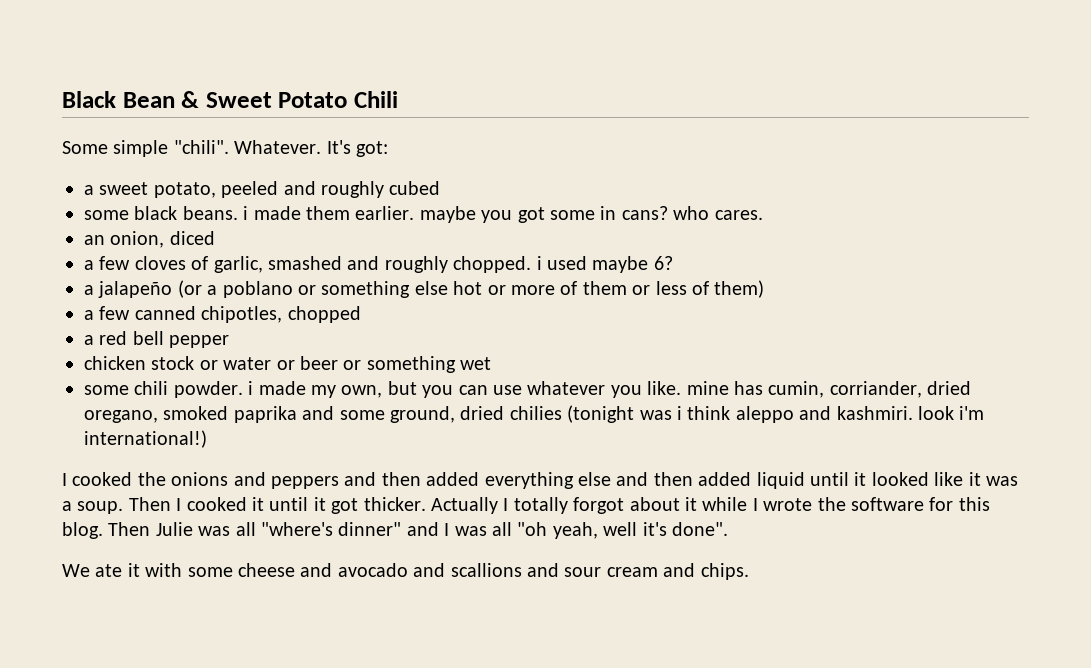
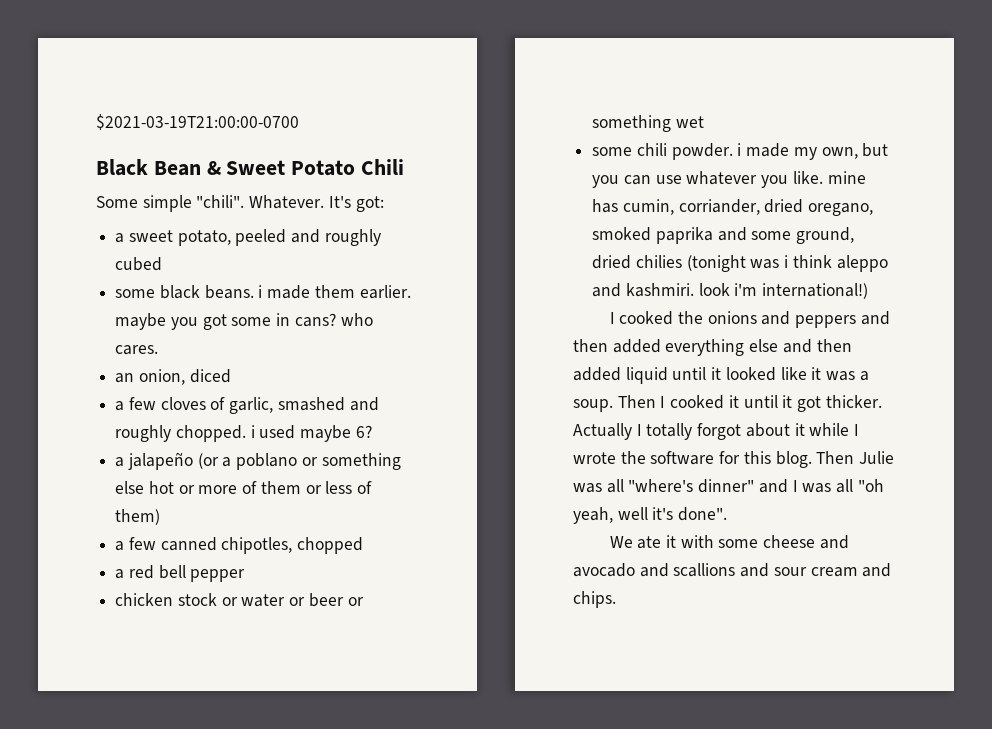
+ $2021-03-19T21:00:00-0700

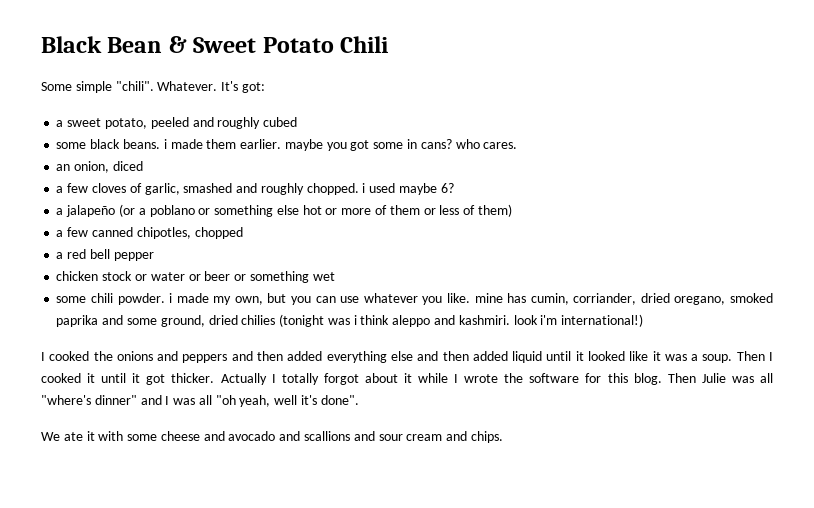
- $2021-03-19T21:00:00-0700

